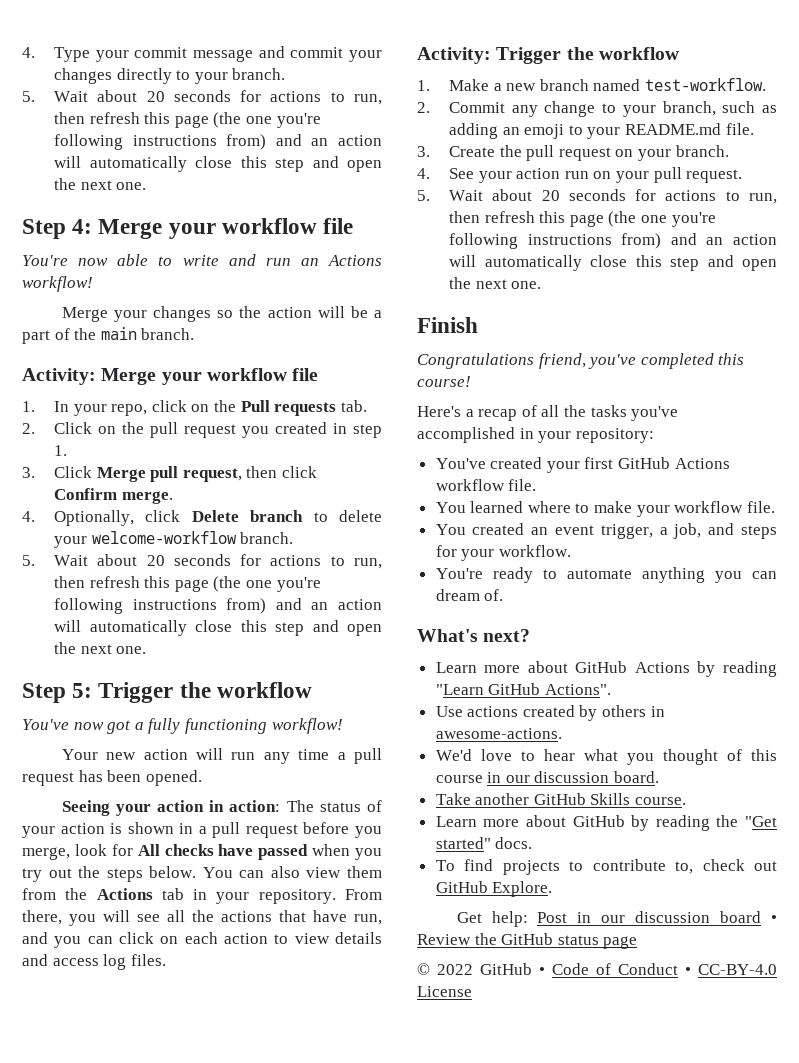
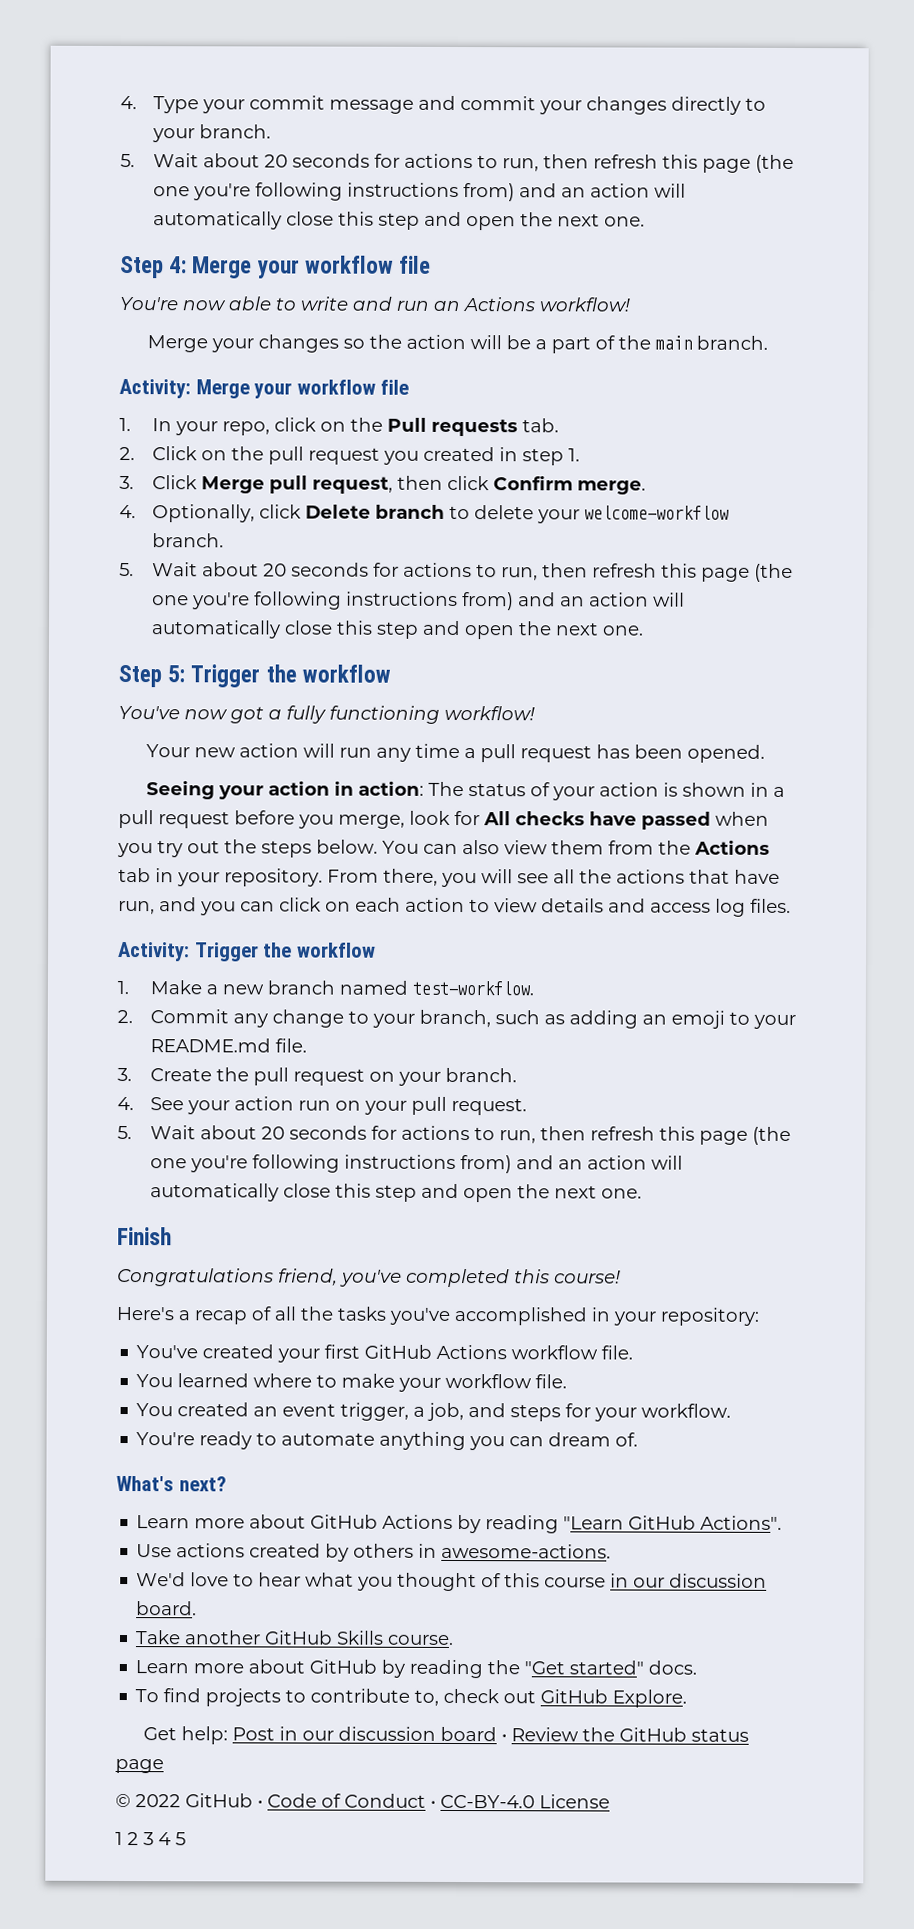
+ 1 2 3 4 5

